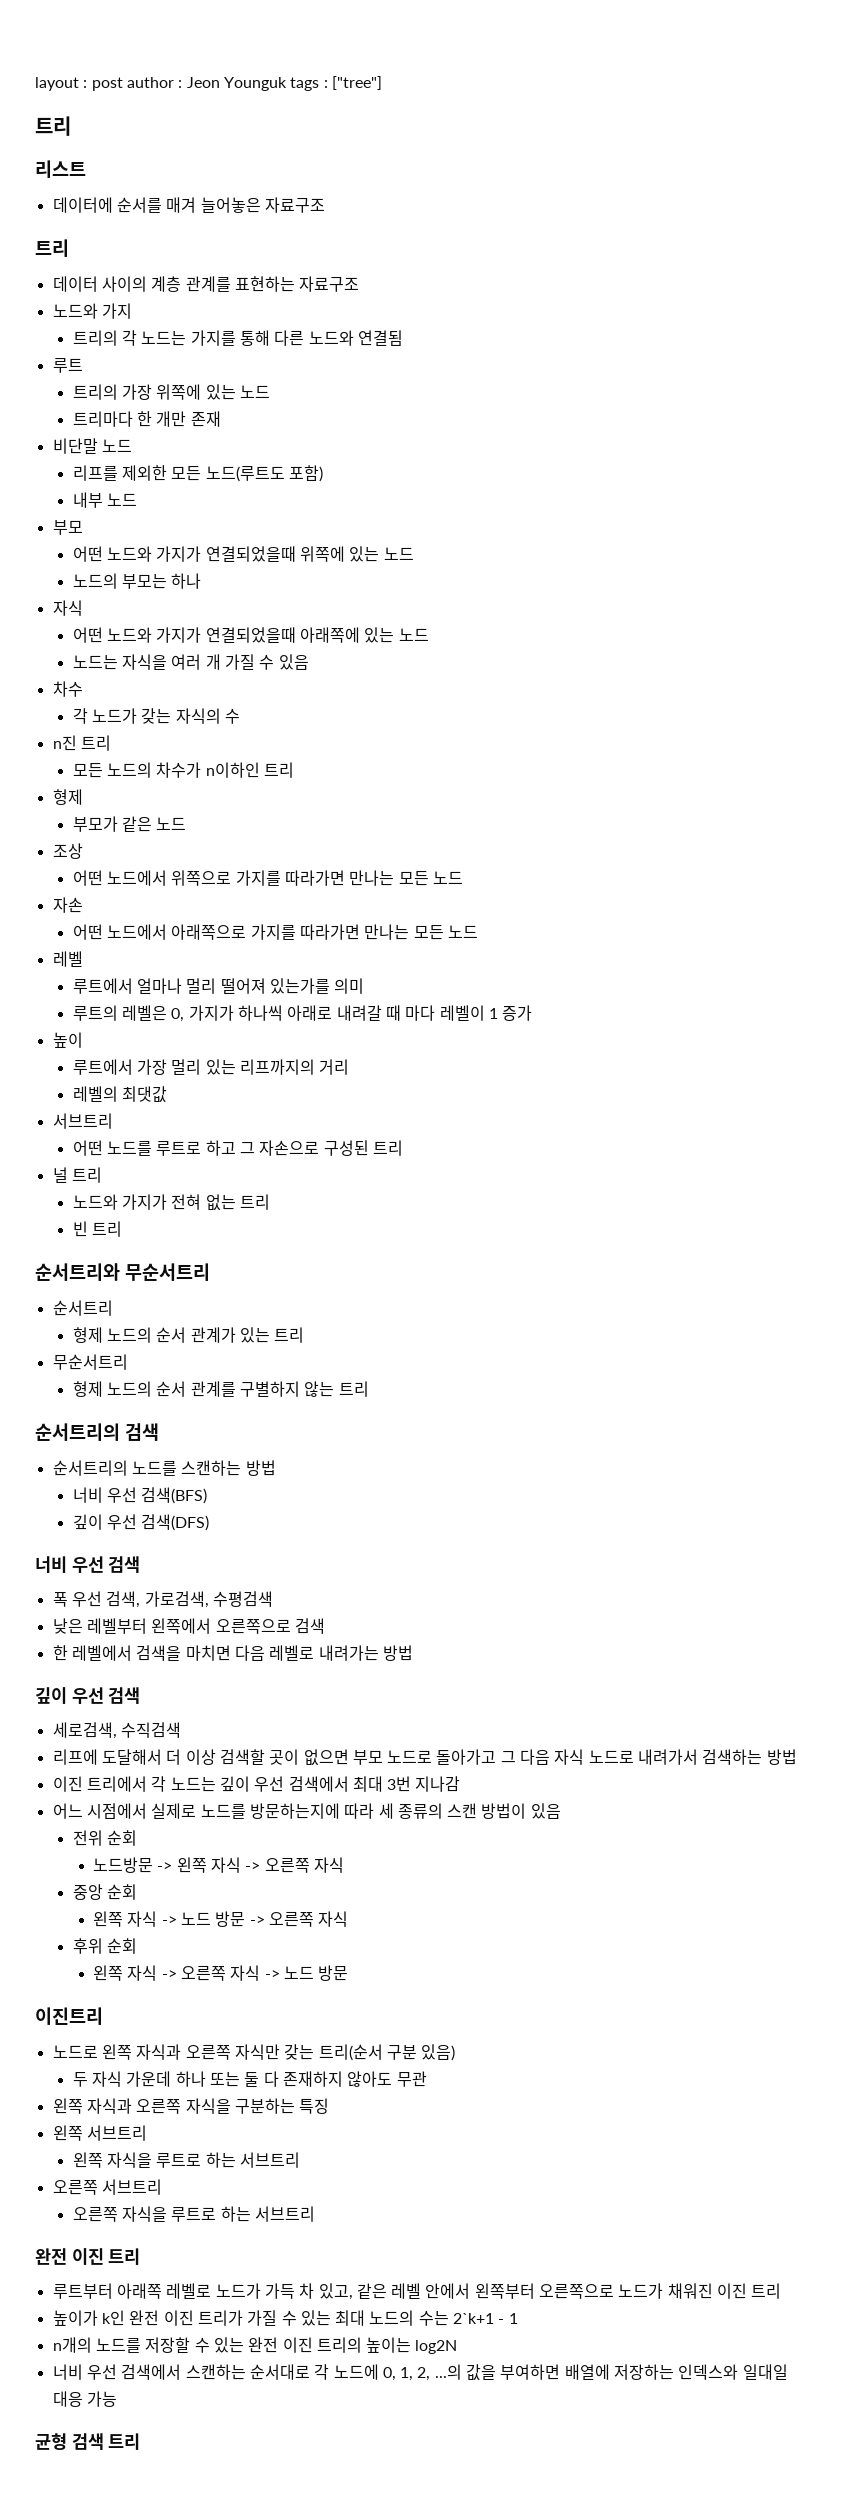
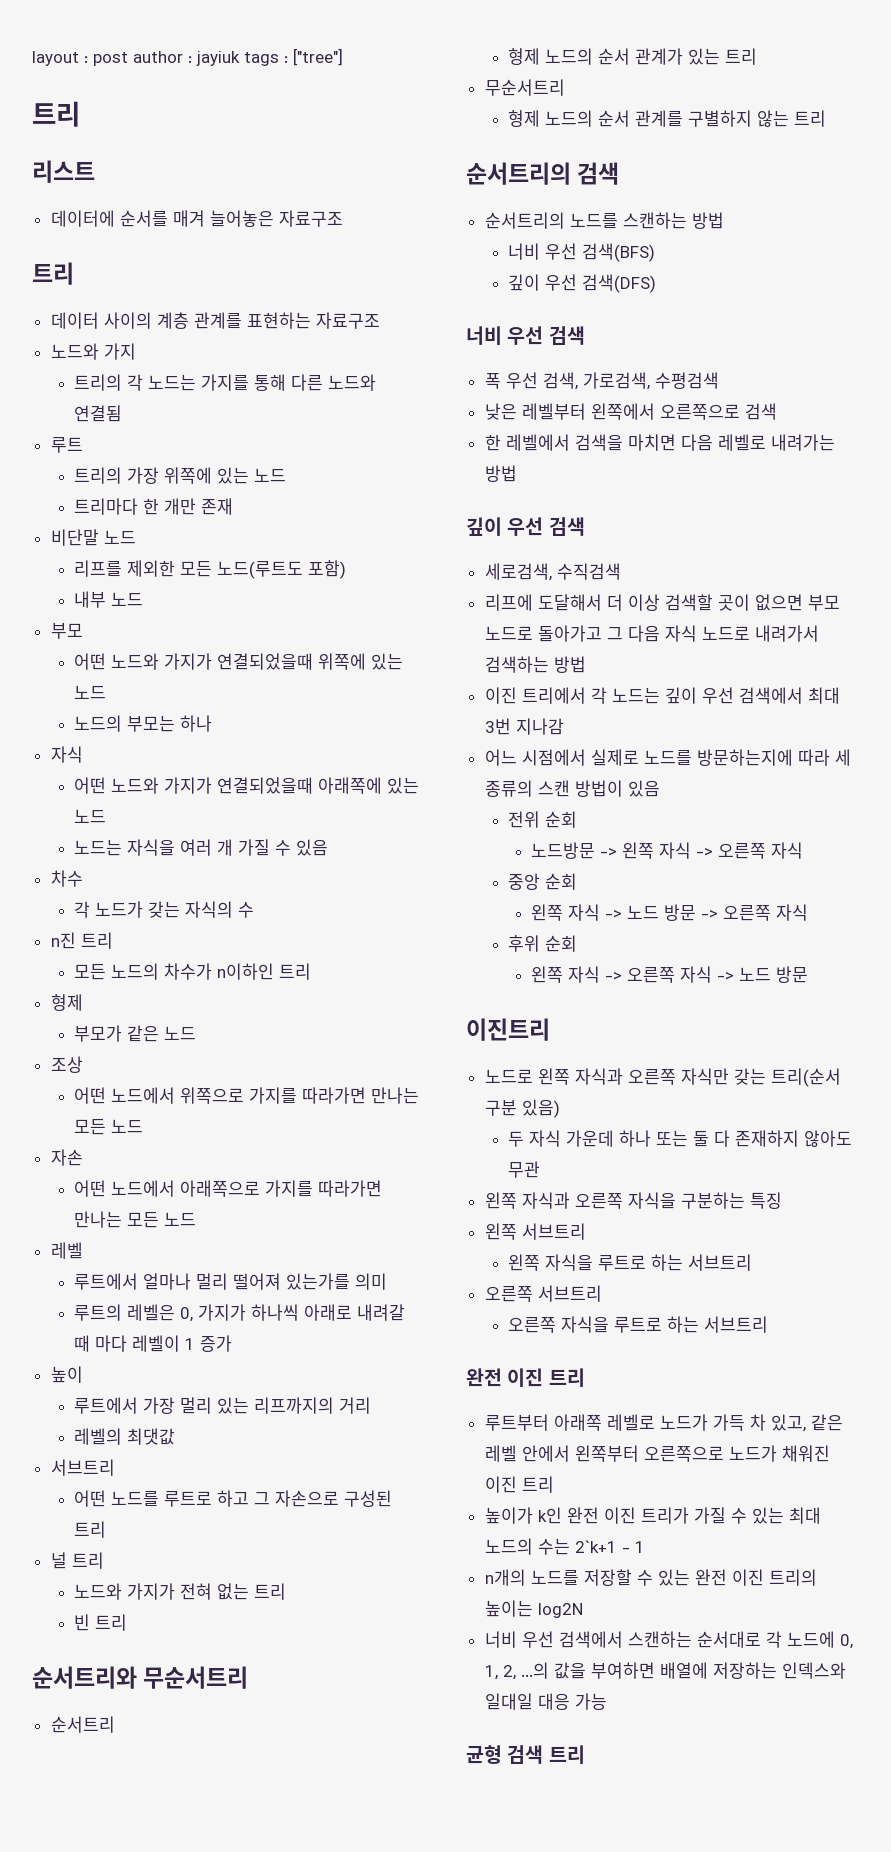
- layout : post author : Jeon Younguk tags : ["tree"]
+ layout : post author : jayiuk tags : ["tree"]

